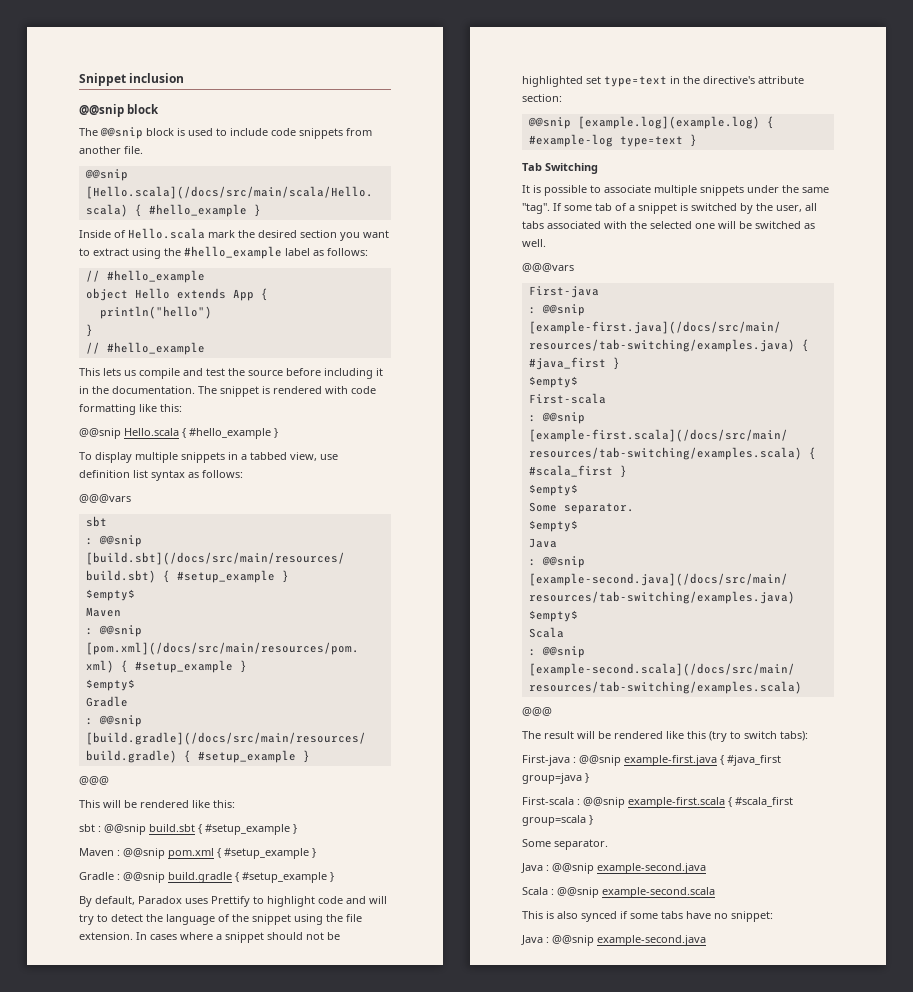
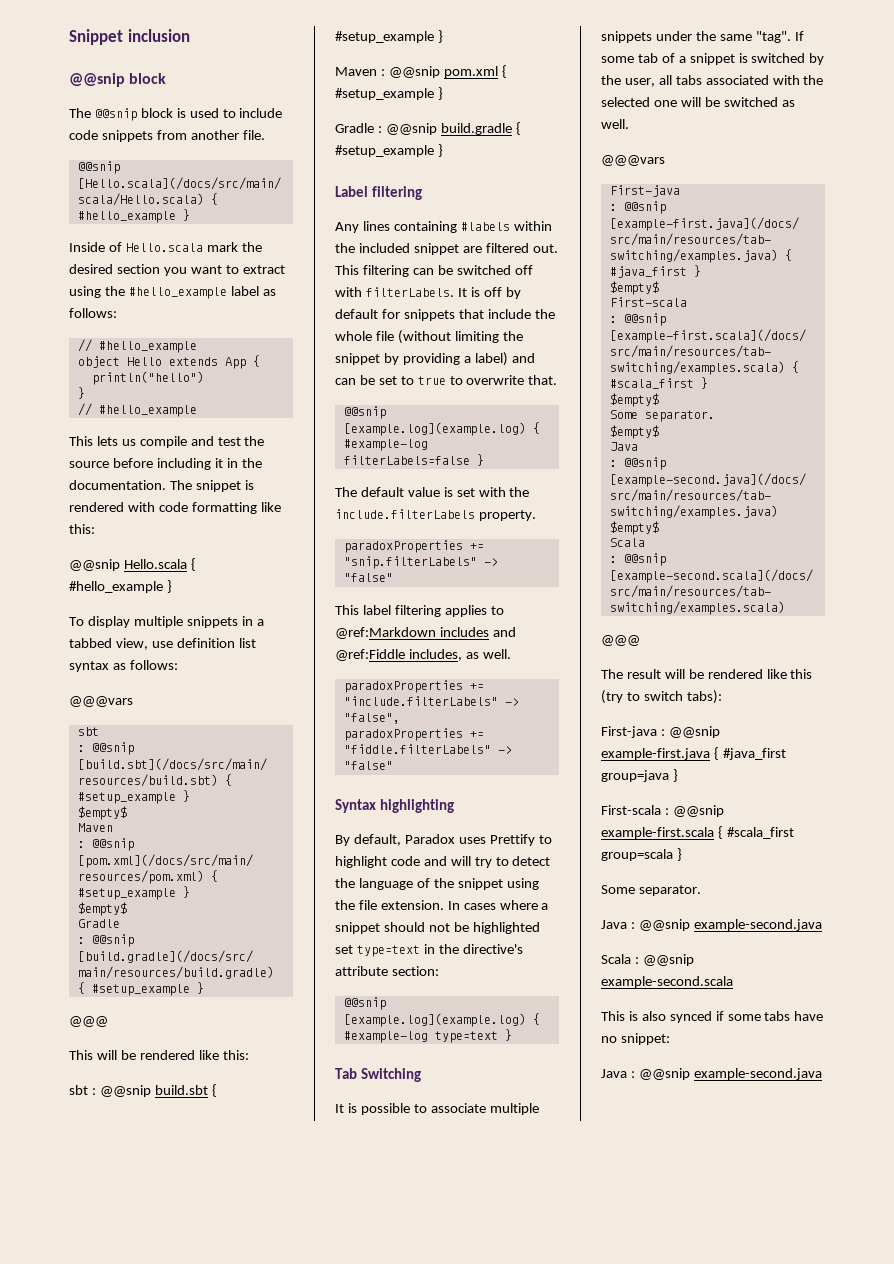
+ Label filtering
+ Any lines containing #labels within the included snippet are filtered out. This filtering can be switched off with filterLabels. It is off by default for snippets that include the whole file (without limiting the snippet by providing a label) and can be set to true to overwrite that.
+ @@snip [example.log](example.log) { #example-log filterLabels=false }
+ The default value is set with the include.filterLabels property.
+ paradoxProperties += "snip.filterLabels" -> "false"
+ This label filtering applies to @ref:Markdown includes and @ref:Fiddle includes, as well.
+ paradoxProperties += "include.filterLabels" -> "false",
+ paradoxProperties += "fiddle.filterLabels" -> "false"
+ Syntax highlighting

